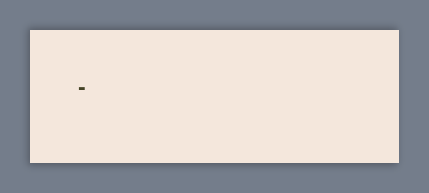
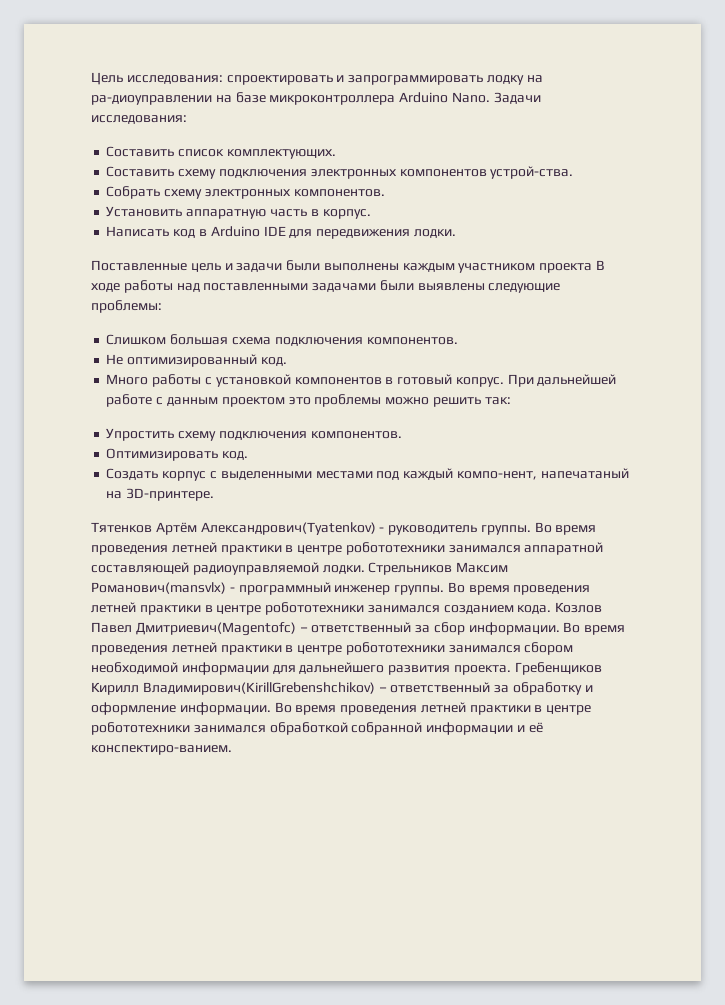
- -
+ Цель исследования: спроектировать и запрограммировать лодку на ра-диоуправлении на базе микроконтроллера Arduino Nano. Задачи исследования:
+ Составить список комплектующих.
+ Составить схему подключения электронных компонентов устрой-ства.
+ Собрать схему электронных компонентов.
+ Установить аппаратную часть в корпус.
+ Написать код в Arduino IDE для передвижения лодки.
+ Поставленные цель и задачи были выполнены каждым участником проекта В ходе работы над поставленными задачами были выявлены следующие проблемы:
+ Слишком большая схема подключения компонентов.
+ Не оптимизированный код.
+ Много работы с установкой компонентов в готовый копрус. При дальнейшей работе с данным проектом это проблемы можно решить так:
+ Упростить схему подключения компонентов.
+ Оптимизировать код.
+ Создать корпус с выделенными местами под каждый компо-нент, напечатаный на 3D-принтере.
+ Тятенков Артём Александрович(Tyatenkov) - руководитель группы. Во время проведения летней практики в центре робототехники занимался аппаратной составляющей радиоуправляемой лодки. Стрельников Максим Романович(mansvlx) - программный инженер группы. Во время проведения летней практики в центре робототехники занимался созданием кода. Козлов Павел Дмитриевич(Magentofc) – ответственный за сбор информации. Во время проведения летней практики в центре робототехники занимался сбором необходимой информации для дальнейшего развития проекта. Гребенщиков Кирилл Владимирович(KirillGrebenshchikov) – ответственный за обработку и оформление информации. Во время проведения летней практики в центре робототехники занимался обработкой собранной информации и её конспектиро-ванием.

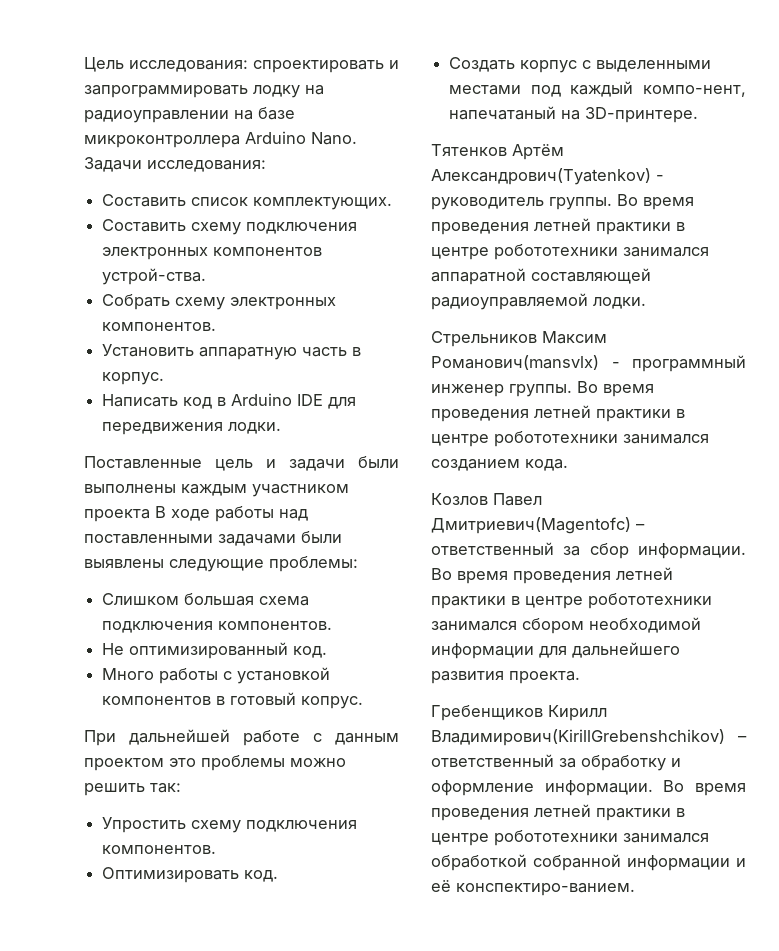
- Цель исследования: спроектировать и запрограммировать лодку на ра-диоуправлении на базе микроконтроллера Arduino Nano.
+ Цель исследования: спроектировать и запрограммировать лодку на радиоуправлении на базе микроконтроллера Arduino Nano.
- Много работы с установкой компонентов в готовый копрус. При дальнейшей работе с данным проектом это проблемы можно решить так:
+ Много работы с установкой компонентов в готовый копрус.
+ При дальнейшей работе с данным проектом это проблемы можно решить так:
- Во время проведения летней практики в центре робототехники занимался аппаратной составляющей радиоуправляемой лодки. Стрельников Максим Романович(mansvlx) - программный инженер группы.
+ Во время проведения летней практики в центре робототехники занимался аппаратной составляющей радиоуправляемой лодки.
+ Стрельников Максим Романович(mansvlx) - программный инженер группы.
- Во время проведения летней практики в центре робототехники занимался созданием кода. Козлов Павел Дмитриевич(Magentofc) – ответственный за сбор информации.
+ Во время проведения летней практики в центре робототехники занимался созданием кода.
+ Козлов Павел Дмитриевич(Magentofc) – ответственный за сбор информации.
- Во время проведения летней практики в центре робототехники занимался сбором необходимой информации для дальнейшего развития проекта. Гребенщиков Кирилл Владимирович(KirillGrebenshchikov) – ответственный за обработку и оформление информации.
+ Во время проведения летней практики в центре робототехники занимался сбором необходимой информации для дальнейшего развития проекта.
+ Гребенщиков Кирилл Владимирович(KirillGrebenshchikov) – ответственный за обработку и оформление информации.

